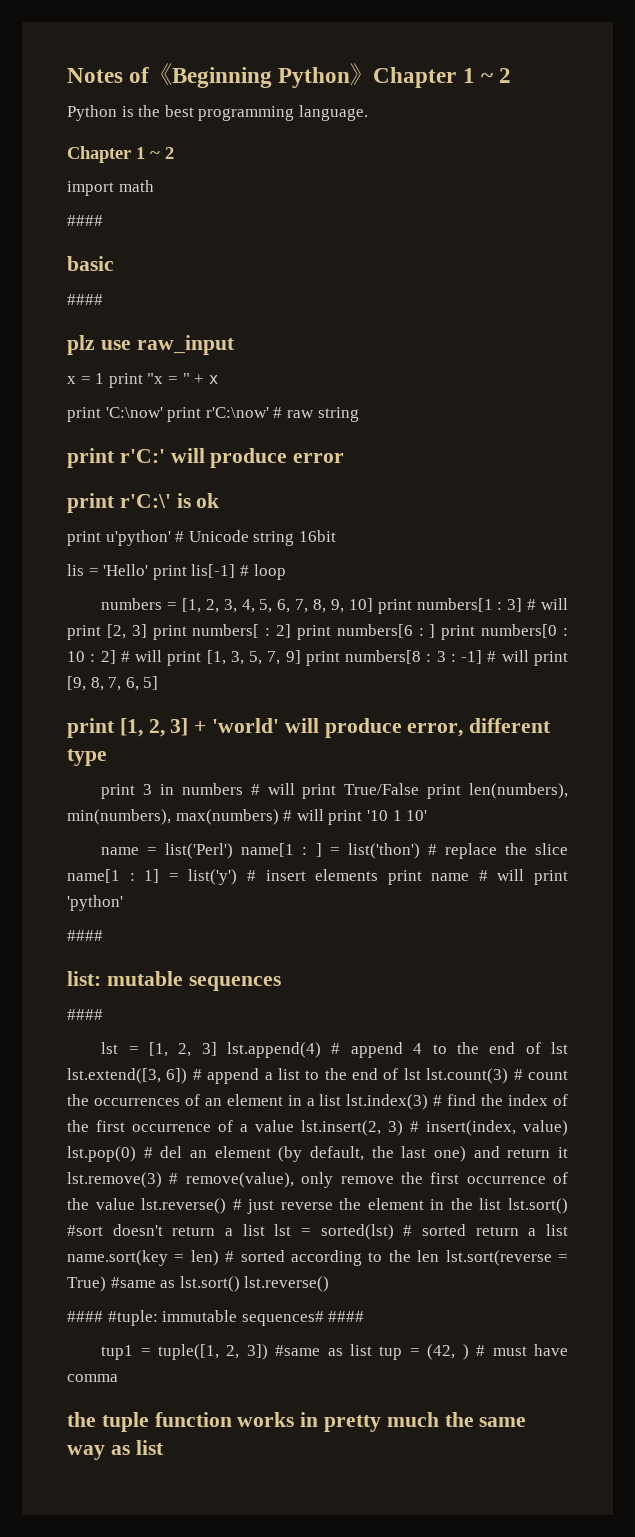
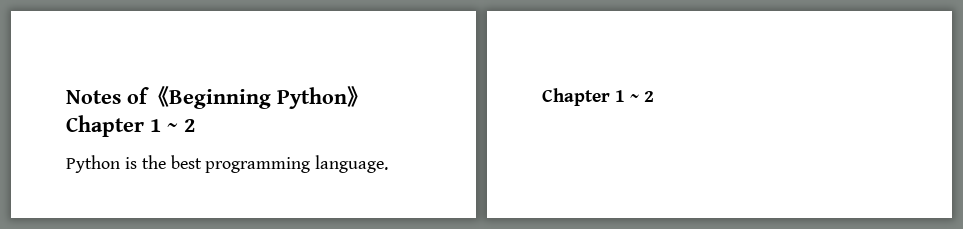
- import math
- ####
- basic
- ####
- plz use raw_input
- x = 1 print "x = " + x
- print 'C:\now' print r'C:\now' # raw string
- print r'C:' will produce error
- print r'C:\' is ok
- print u'python' # Unicode string 16bit
- lis = 'Hello' print lis[-1] # loop
- numbers = [1, 2, 3, 4, 5, 6, 7, 8, 9, 10] print numbers[1 : 3] # will print [2, 3] print numbers[ : 2] print numbers[6 : ] print numbers[0 : 10 : 2] # will print [1, 3, 5, 7, 9] print numbers[8 : 3 : -1] # will print [9, 8, 7, 6, 5]
- print [1, 2, 3] + 'world' will produce error, different type
- print 3 in numbers # will print True/False print len(numbers), min(numbers), max(numbers) # will print '10 1 10'
- name = list('Perl') name[1 : ] = list('thon') # replace the slice name[1 : 1] = list('y') # insert elements print name # will print 'python'
- ####
- list: mutable sequences
- ####
- lst = [1, 2, 3] lst.append(4) # append 4 to the end of lst lst.extend([3, 6]) # append a list to the end of lst lst.count(3) # count the occurrences of an element in a list lst.index(3) # find the index of the first occurrence of a value lst.insert(2, 3) # insert(index, value) lst.pop(0) # del an element (by default, the last one) and return it lst.remove(3) # remove(value), only remove the first occurrence of the value lst.reverse() # just reverse the element in the list lst.sort() #sort doesn't return a list lst = sorted(lst) # sorted return a list name.sort(key = len) # sorted according to the len lst.sort(reverse = True) #same as lst.sort() lst.reverse()
- #### #tuple: immutable sequences# ####
- tup1 = tuple([1, 2, 3]) #same as list tup = (42, ) # must have comma
- the tuple function works in pretty much the same way as list

